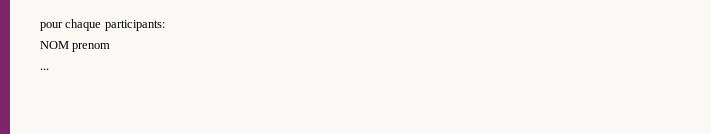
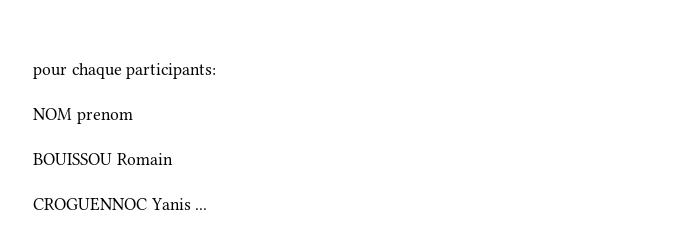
- ...
+ BOUISSOU Romain
+ CROGUENNOC Yanis ...

